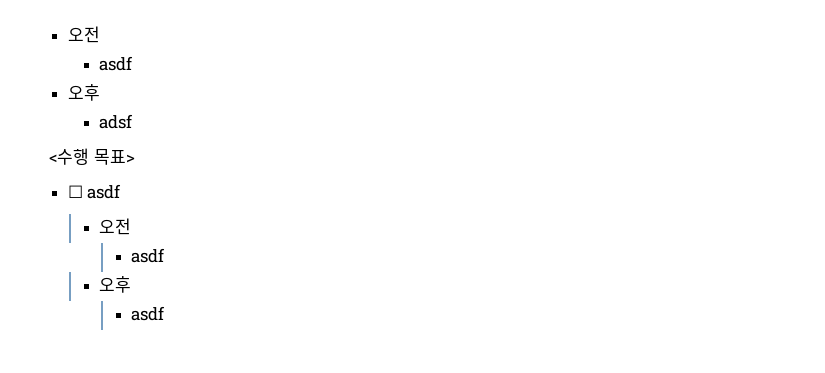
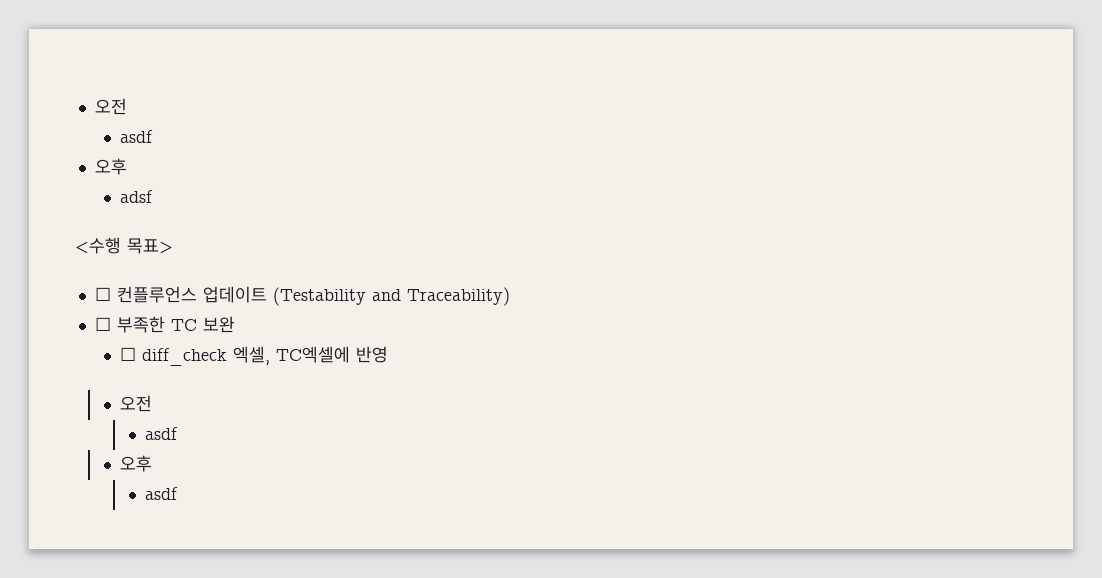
- ☐ asdf
+ ☐ 컨플루언스 업데이트 (Testability and Traceability)
+ ☐ 부족한 TC 보완
+ ☐ diff_check 엑셀, TC엑셀에 반영

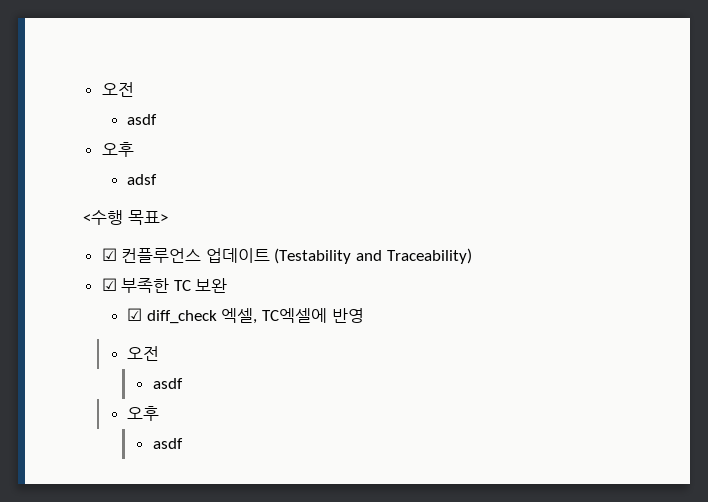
- ☐ 컨플루언스 업데이트 (Testability and Traceability)
+ ☑ 컨플루언스 업데이트 (Testability and Traceability)
- ☐ 부족한 TC 보완
+ ☑ 부족한 TC 보완
- ☐ diff_check 엑셀, TC엑셀에 반영
+ ☑ diff_check 엑셀, TC엑셀에 반영

